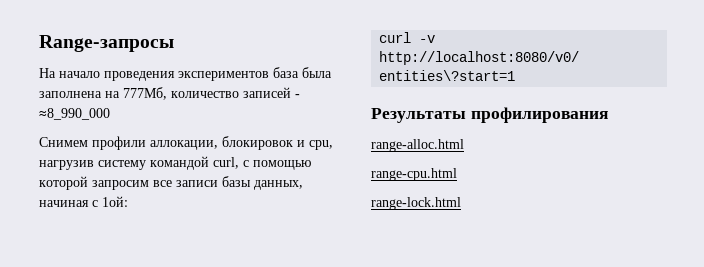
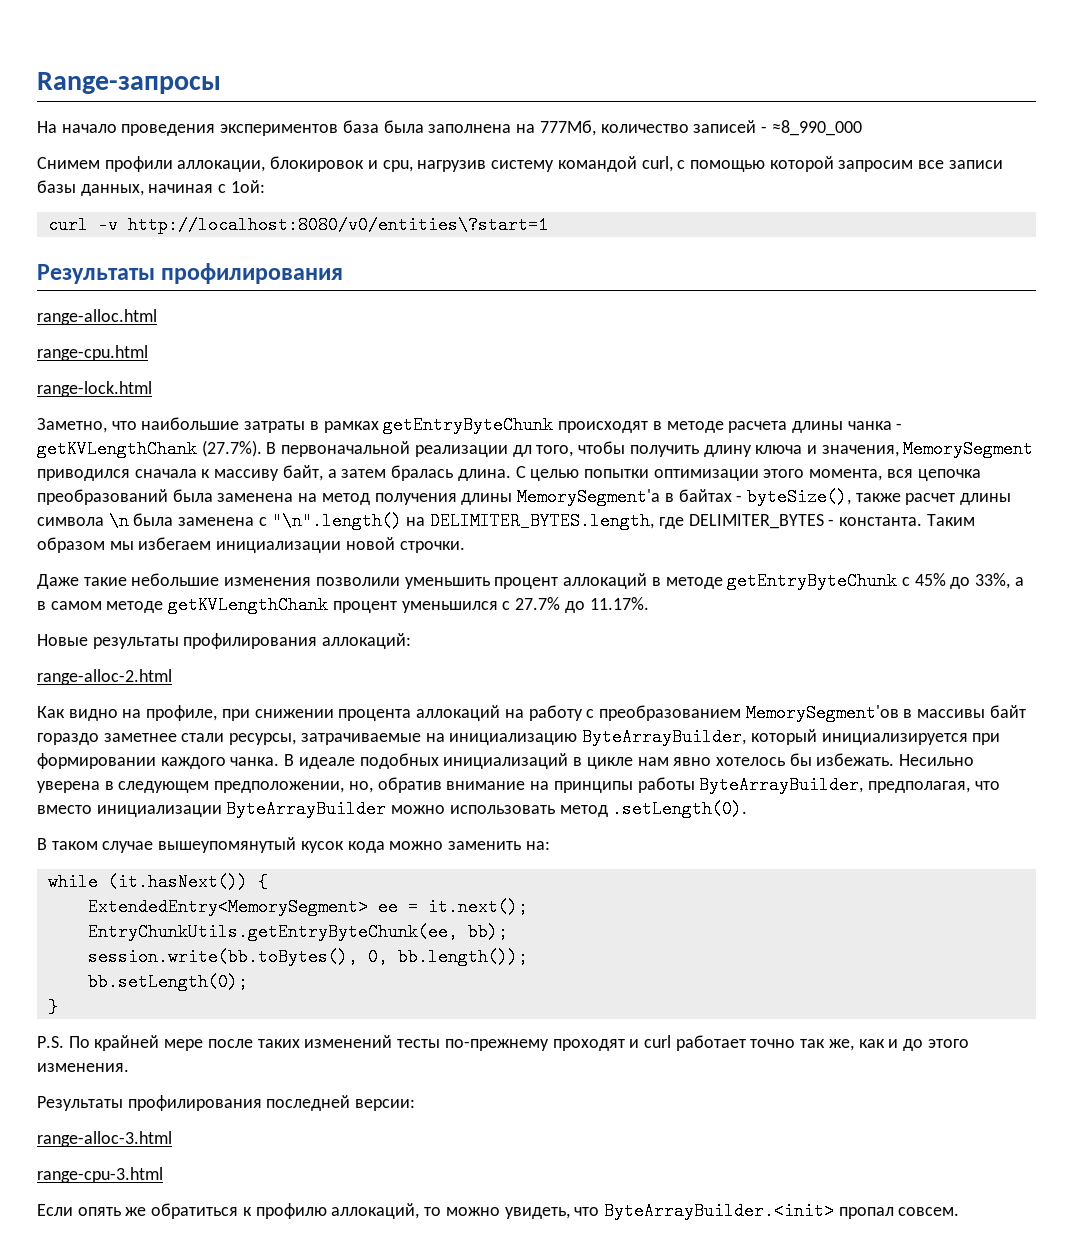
+ Заметно, что наибольшие затраты в рамках getEntryByteChunk происходят в методе расчета длины чанка - getKVLengthChank (27.7%). В первоначальной реализации дл того, чтобы получить длину ключа и значения, MemorySegment приводился сначала к массиву байт, а затем бралась длина. С целью попытки оптимизации этого момента, вся цепочка преобразований была заменена на метод получения длины MemorySegment'а в байтах - byteSize(), также расчет длины символа \n была заменена с "\n".length() на DELIMITER_BYTES.length, где DELIMITER_BYTES - константа. Таким образом мы избегаем инициализации новой строчки.
+ Даже такие небольшие изменения позволили уменьшить процент аллокаций в методе getEntryByteChunk с 45% до 33%, а в самом методе getKVLengthChank процент уменьшился с 27.7% до 11.17%.
+ Новые результаты профилирования аллокаций:
+ range-alloc-2.html
+ Как видно на профиле, при снижении процента аллокаций на работу с преобразованием MemorySegment'ов в массивы байт гораздо заметнее стали ресурсы, затрачиваемые на инициализацию ByteArrayBuilder, который инициализируется при формировании каждого чанка. В идеале подобных инициализаций в цикле нам явно хотелось бы избежать. Несильно уверена в следующем предположении, но, обратив внимание на принципы работы ByteArrayBuilder, предполагая, что вместо инициализации ByteArrayBuilder можно использовать метод .setLength(0).
+ В таком случае вышеупомянутый кусок кода можно заменить на:
+ while (it.hasNext()) {
+ ExtendedEntry<MemorySegment> ee = it.next();
+ EntryChunkUtils.getEntryByteChunk(ee, bb);
+ session.write(bb.toBytes(), 0, bb.length());
+ bb.setLength(0);
+ }
+ P.S. По крайней мере после таких изменений тесты по-прежнему проходят и curl работает точно так же, как и до этого изменения.
+ Результаты профилирования последней версии:
+ range-alloc-3.html
+ range-cpu-3.html
+ Если опять же обратиться к профилю аллокаций, то можно увидеть, что ByteArrayBuilder.<init> пропал совсем.

